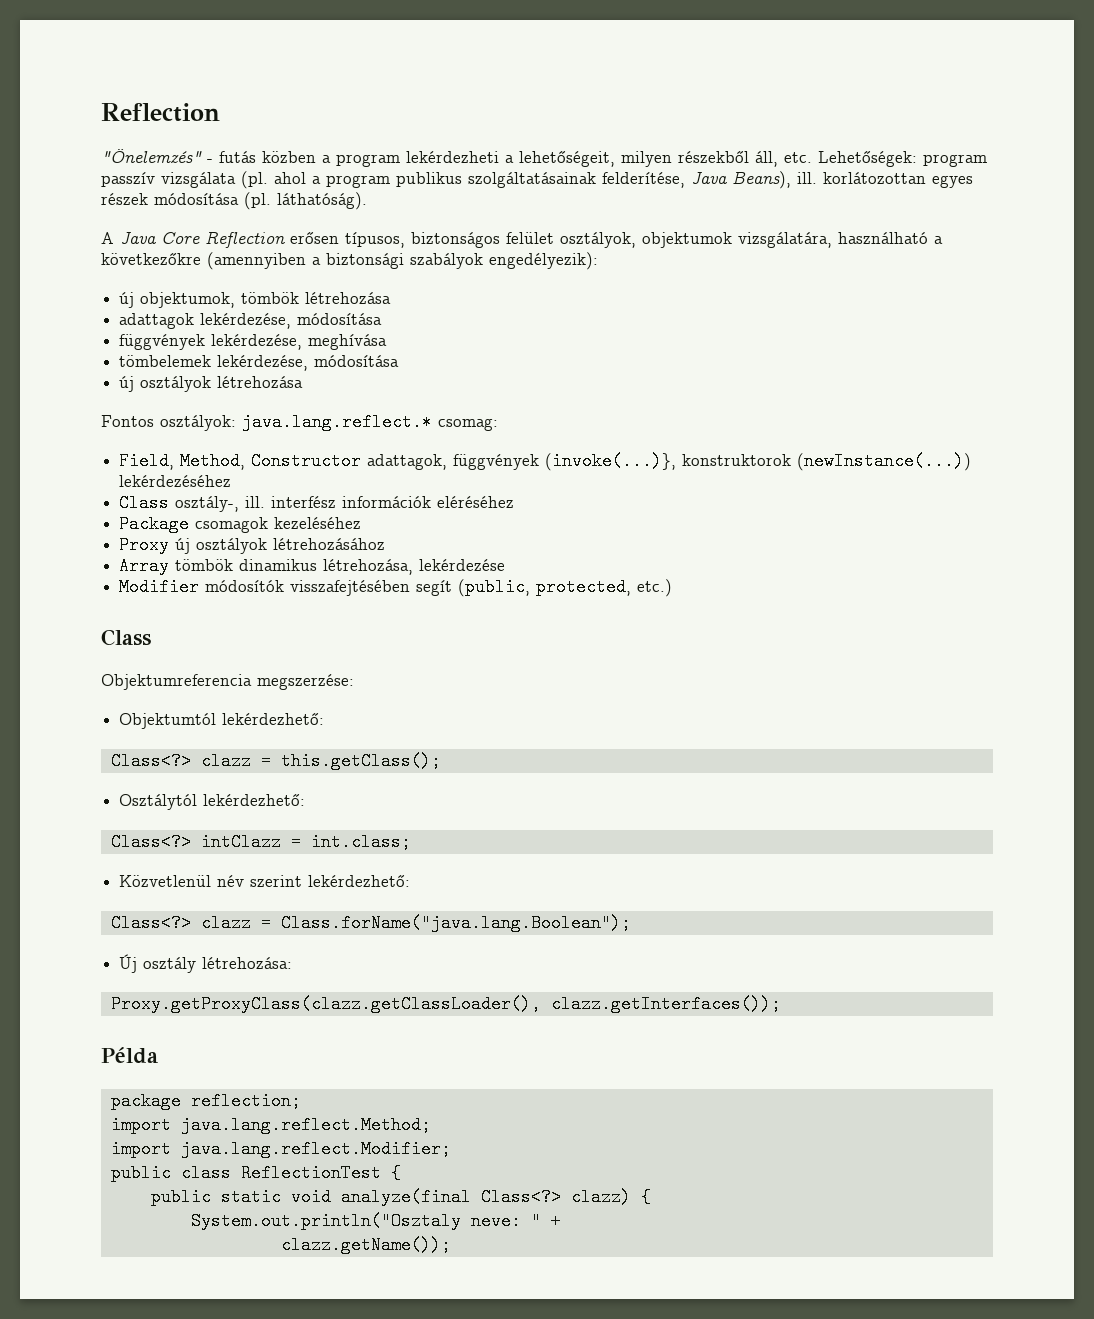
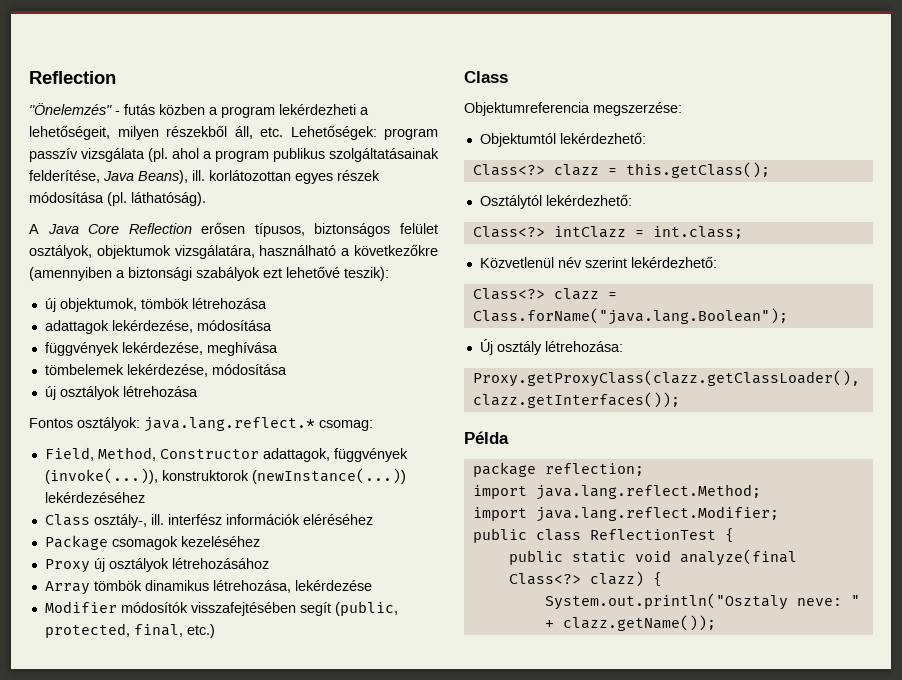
- A Java Core Reflection erősen típusos, biztonságos felület osztályok, objektumok vizsgálatára, használható a következőkre (amennyiben a biztonsági szabályok engedélyezik):
+ A Java Core Reflection erősen típusos, biztonságos felület osztályok, objektumok vizsgálatára, használható a következőkre (amennyiben a biztonsági szabályok ezt lehetővé teszik):
- Field, Method, Constructor adattagok, függvények (invoke(...)}, konstruktorok (newInstance(...)) lekérdezéséhez
+ Field, Method, Constructor adattagok, függvények (invoke(...)), konstruktorok (newInstance(...)) lekérdezéséhez
- Modifier módosítók visszafejtésében segít (public, protected, etc.)
+ Modifier módosítók visszafejtésében segít (public, protected, final, etc.)
- System.out.println("Osztaly neve: " +
- clazz.getName());
+ System.out.println("Osztaly neve: " + clazz.getName());

